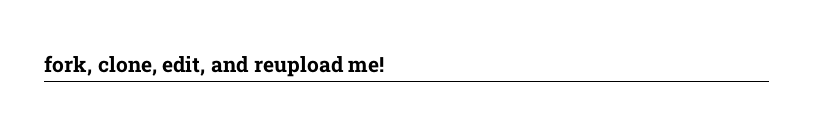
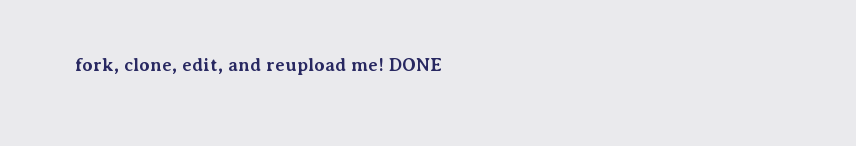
+ DONE

